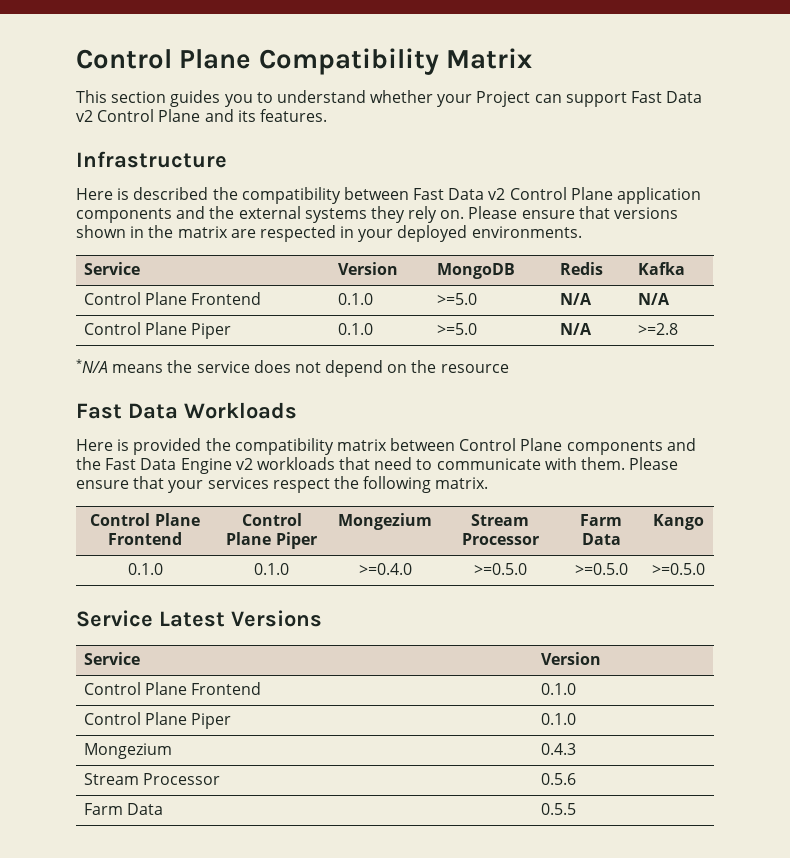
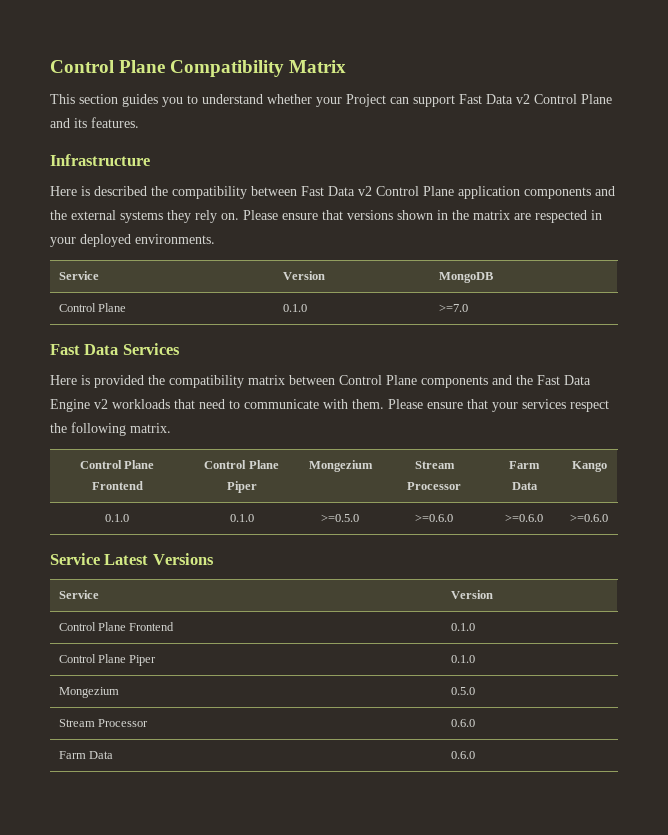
- Service | Version | MongoDB | Redis | Kafka
- Control Plane Frontend | 0.1.0 | >=5.0 | N/A | N/A
- Control Plane Piper | 0.1.0 | >=5.0 | N/A | >=2.8
- *N/A means the service does not depend on the resource
- Fast Data Workloads
+ Service | Version | MongoDB
+ Control Plane | 0.1.0 | >=7.0
+ Fast Data Services
- 0.1.0 | 0.1.0 | >=0.4.0 | >=0.5.0 | >=0.5.0 | >=0.5.0
+ 0.1.0 | 0.1.0 | >=0.5.0 | >=0.6.0 | >=0.6.0 | >=0.6.0
- Mongezium | 0.4.3
- Stream Processor | 0.5.6
- Farm Data | 0.5.5
+ Mongezium | 0.5.0
+ Stream Processor | 0.6.0
+ Farm Data | 0.6.0

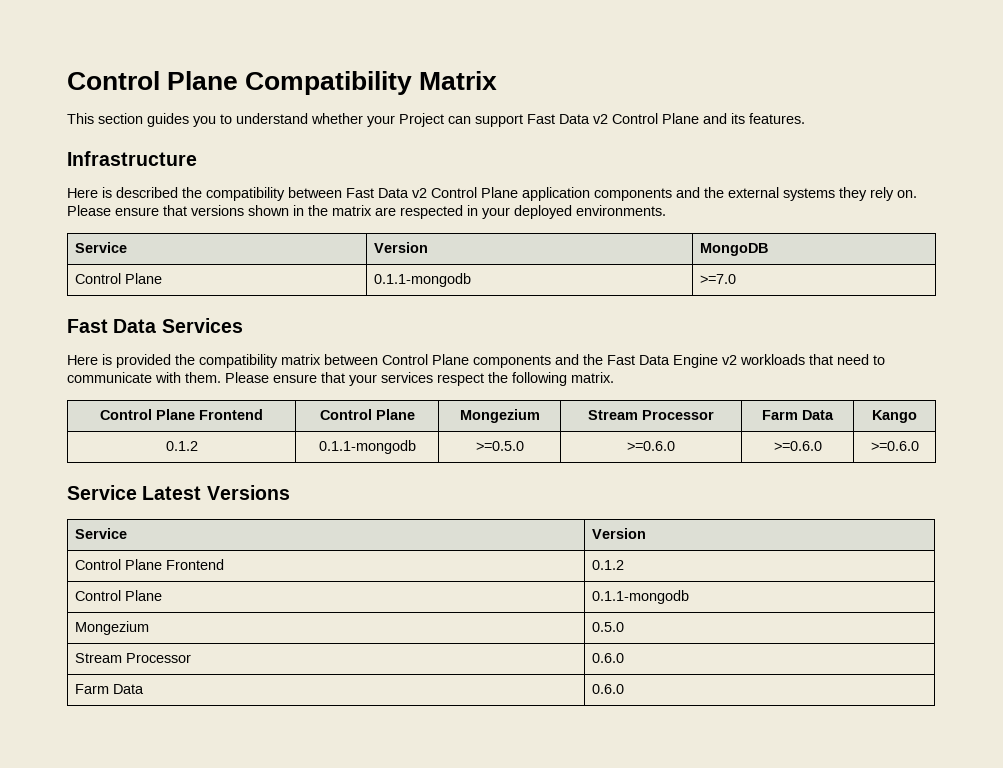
- Control Plane | 0.1.0 | >=7.0
+ Control Plane | 0.1.1-mongodb | >=7.0
- Control Plane Frontend | Control Plane Piper | Mongezium | Stream Processor | Farm Data | Kango
+ Control Plane Frontend | Control Plane | Mongezium | Stream Processor | Farm Data | Kango
- 0.1.0 | 0.1.0 | >=0.5.0 | >=0.6.0 | >=0.6.0 | >=0.6.0
+ 0.1.2 | 0.1.1-mongodb | >=0.5.0 | >=0.6.0 | >=0.6.0 | >=0.6.0
- Control Plane Frontend | 0.1.0
- Control Plane Piper | 0.1.0
+ Control Plane Frontend | 0.1.2
+ Control Plane | 0.1.1-mongodb

